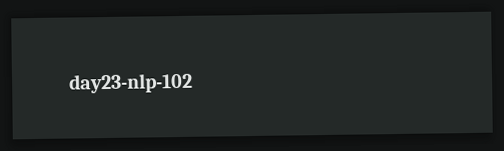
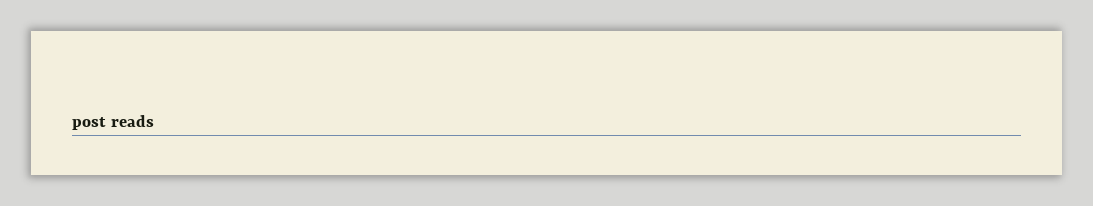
- day23-nlp-102
+ post reads

